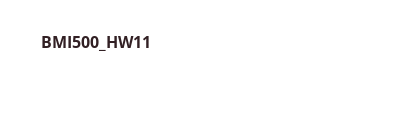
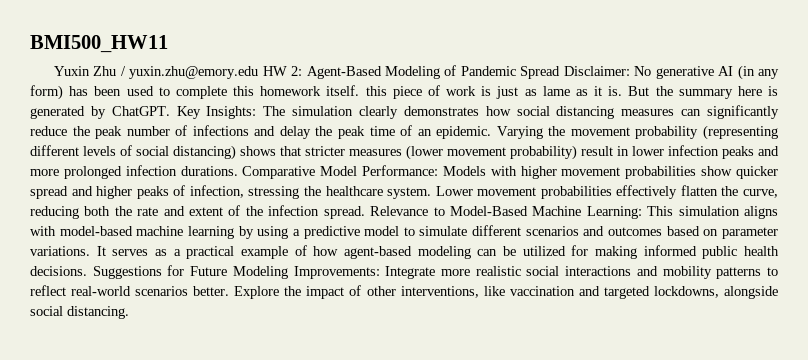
+ Yuxin Zhu / yuxin.zhu@emory.edu HW 2: Agent-Based Modeling of Pandemic Spread Disclaimer: No generative AI (in any form) has been used to complete this homework itself. this piece of work is just as lame as it is. But the summary here is generated by ChatGPT. Key Insights: The simulation clearly demonstrates how social distancing measures can significantly reduce the peak number of infections and delay the peak time of an epidemic. Varying the movement probability (representing different levels of social distancing) shows that stricter measures (lower movement probability) result in lower infection peaks and more prolonged infection durations. Comparative Model Performance: Models with higher movement probabilities show quicker spread and higher peaks of infection, stressing the healthcare system. Lower movement probabilities effectively flatten the curve, reducing both the rate and extent of the infection spread. Relevance to Model-Based Machine Learning: This simulation aligns with model-based machine learning by using a predictive model to simulate different scenarios and outcomes based on parameter variations. It serves as a practical example of how agent-based modeling can be utilized for making informed public health decisions. Suggestions for Future Modeling Improvements: Integrate more realistic social interactions and mobility patterns to reflect real-world scenarios better. Explore the impact of other interventions, like vaccination and targeted lockdowns, alongside social distancing.

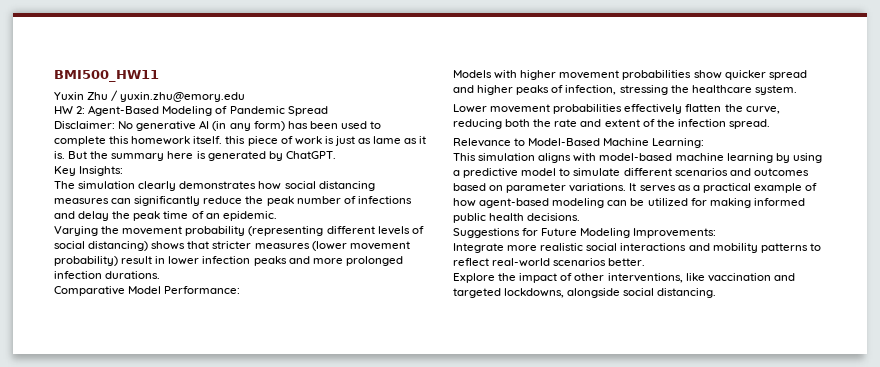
- Yuxin Zhu / yuxin.zhu@emory.edu HW 2: Agent-Based Modeling of Pandemic Spread Disclaimer: No generative AI (in any form) has been used to complete this homework itself. this piece of work is just as lame as it is.
+ Yuxin Zhu / yuxin.zhu@emory.edu
+ HW 2: Agent-Based Modeling of Pandemic Spread
+ Disclaimer: No generative AI (in any form) has been used to complete this homework itself. this piece of work is just as lame as it is.
- But the summary here is generated by ChatGPT. Key Insights: The simulation clearly demonstrates how social distancing measures can significantly reduce the peak number of infections and delay the peak time of an epidemic. Varying the movement probability (representing different levels of social distancing) shows that stricter measures (lower movement probability) result in lower infection peaks and more prolonged infection durations. Comparative Model Performance: Models with higher movement probabilities show quicker spread and higher peaks of infection, stressing the healthcare system. Lower movement probabilities effectively flatten the curve, reducing both the rate and extent of the infection spread. Relevance to Model-Based Machine Learning: This simulation aligns with model-based machine learning by using a predictive model to simulate different scenarios and outcomes based on parameter variations.
+ But the summary here is generated by ChatGPT.
+ Key Insights:
+ The simulation clearly demonstrates how social distancing measures can significantly reduce the peak number of infections and delay the peak time of an epidemic.
+ Varying the movement probability (representing different levels of social distancing) shows that stricter measures (lower movement probability) result in lower infection peaks and more prolonged infection durations.
+ Comparative Model Performance:
+ Models with higher movement probabilities show quicker spread and higher peaks of infection, stressing the healthcare system.
+ Lower movement probabilities effectively flatten the curve, reducing both the rate and extent of the infection spread.
+ Relevance to Model-Based Machine Learning:
+ This simulation aligns with model-based machine learning by using a predictive model to simulate different scenarios and outcomes based on parameter variations.
- It serves as a practical example of how agent-based modeling can be utilized for making informed public health decisions. Suggestions for Future Modeling Improvements: Integrate more realistic social interactions and mobility patterns to reflect real-world scenarios better. Explore the impact of other interventions, like vaccination and targeted lockdowns, alongside social distancing.
+ It serves as a practical example of how agent-based modeling can be utilized for making informed public health decisions.
+ Suggestions for Future Modeling Improvements:
+ Integrate more realistic social interactions and mobility patterns to reflect real-world scenarios better.
+ Explore the impact of other interventions, like vaccination and targeted lockdowns, alongside social distancing.

